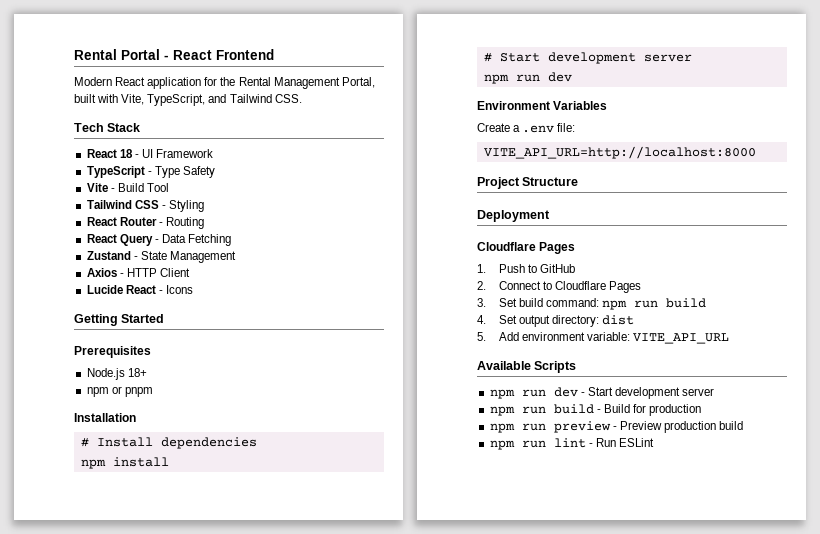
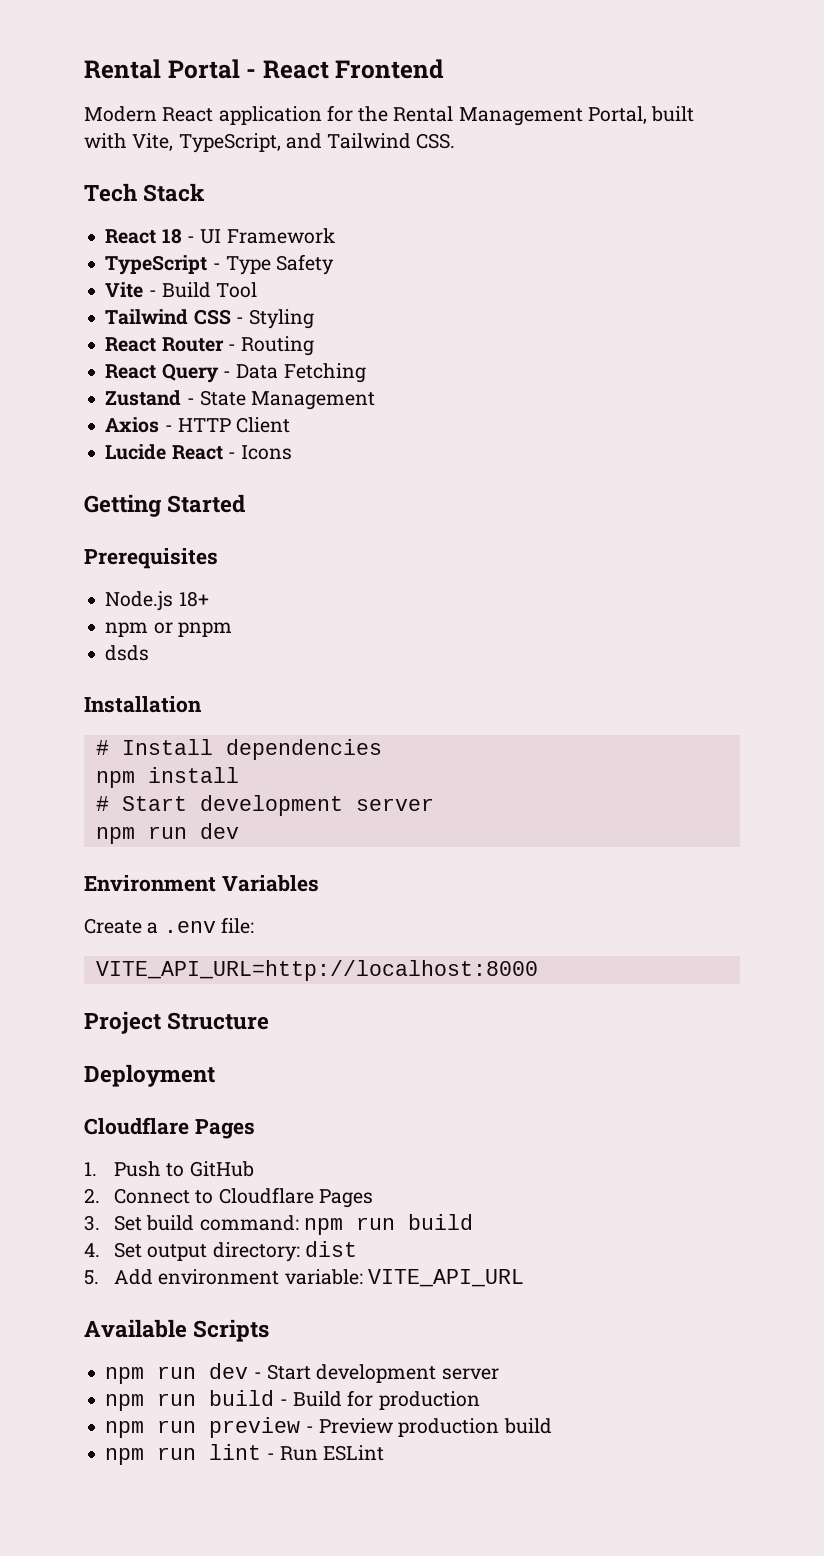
+ dsds

